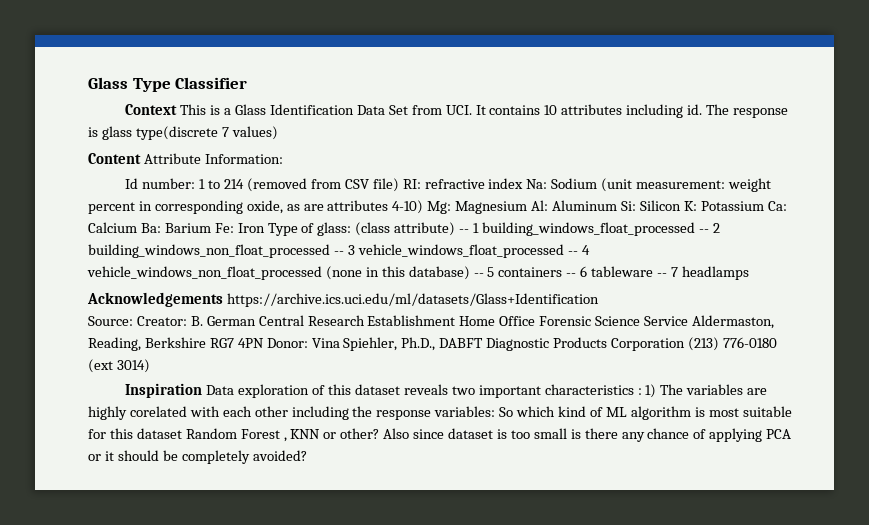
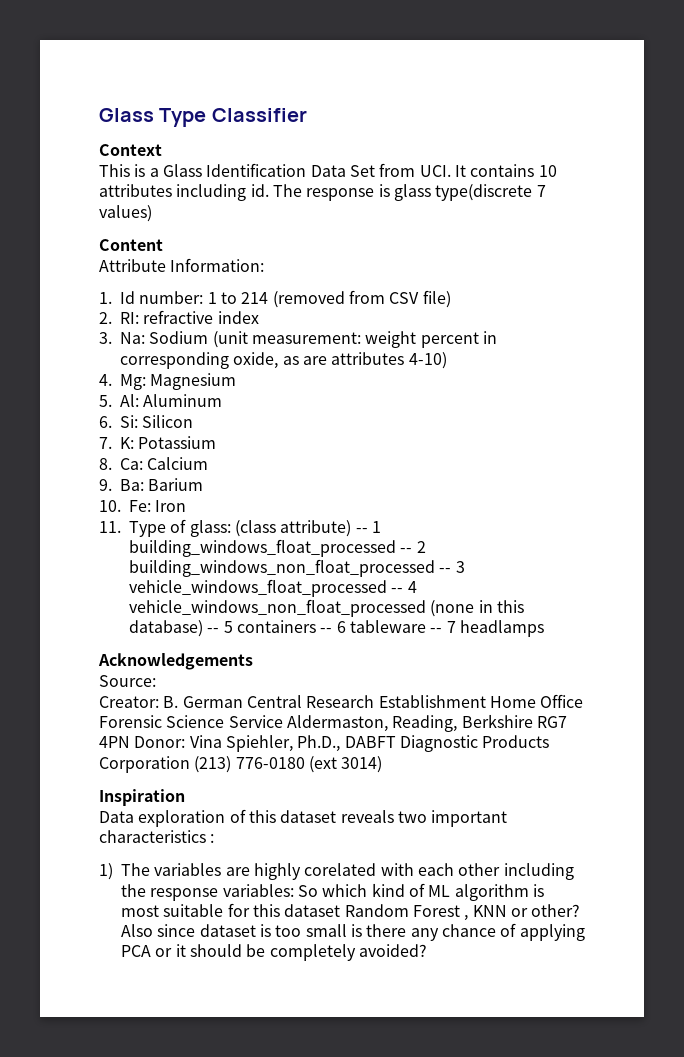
- Context This is a Glass Identification Data Set from UCI. It contains 10 attributes including id.
+ Context
+ This is a Glass Identification Data Set from UCI. It contains 10 attributes including id.
- Content Attribute Information:
+ Content
+ Attribute Information:
- Id number:
+ 1. Id number:
- 1 to 214 (removed from CSV file) RI:
+ 1 to 214 (removed from CSV file)
+ 2. RI:
- refractive index Na:
+ refractive index
+ 3. Na:
- weight percent in corresponding oxide, as are attributes 4-10) Mg:
+ weight percent in corresponding oxide, as are attributes 4-10)
+ 4. Mg:
- Magnesium Al:
+ Magnesium
+ 5. Al:
- Aluminum Si:
+ Aluminum
+ 6. Si:
- Silicon K:
+ Silicon
+ 7. K:
- Potassium Ca:
+ Potassium
+ 8. Ca:
- Calcium Ba:
+ Calcium
+ 9. Ba:
- Barium Fe:
+ Barium
+ 10. Fe:
- Iron Type of glass:
+ Iron
+ 11. Type of glass:
- Acknowledgements https://archive.ics.uci.edu/ml/datasets/Glass+Identification
+ Acknowledgements
- Source: Creator: B. German Central Research Establishment Home Office Forensic Science Service Aldermaston, Reading, Berkshire RG7 4PN Donor: Vina Spiehler, Ph.D., DABFT Diagnostic Products Corporation (213) 776-0180 (ext 3014)
+ Source:
+ Creator: B. German Central Research Establishment Home Office Forensic Science Service Aldermaston, Reading, Berkshire RG7 4PN Donor: Vina Spiehler, Ph.D., DABFT Diagnostic Products Corporation (213) 776-0180 (ext 3014)
- Inspiration Data exploration of this dataset reveals two important characteristics : 1) The variables are highly corelated with each other including the response variables: So which kind of ML algorithm is most suitable for this dataset Random Forest , KNN or other?
+ Inspiration
+ Data exploration of this dataset reveals two important characteristics :
+ 1) The variables are highly corelated with each other including the response variables: So which kind of ML algorithm is most suitable for this dataset Random Forest , KNN or other?

